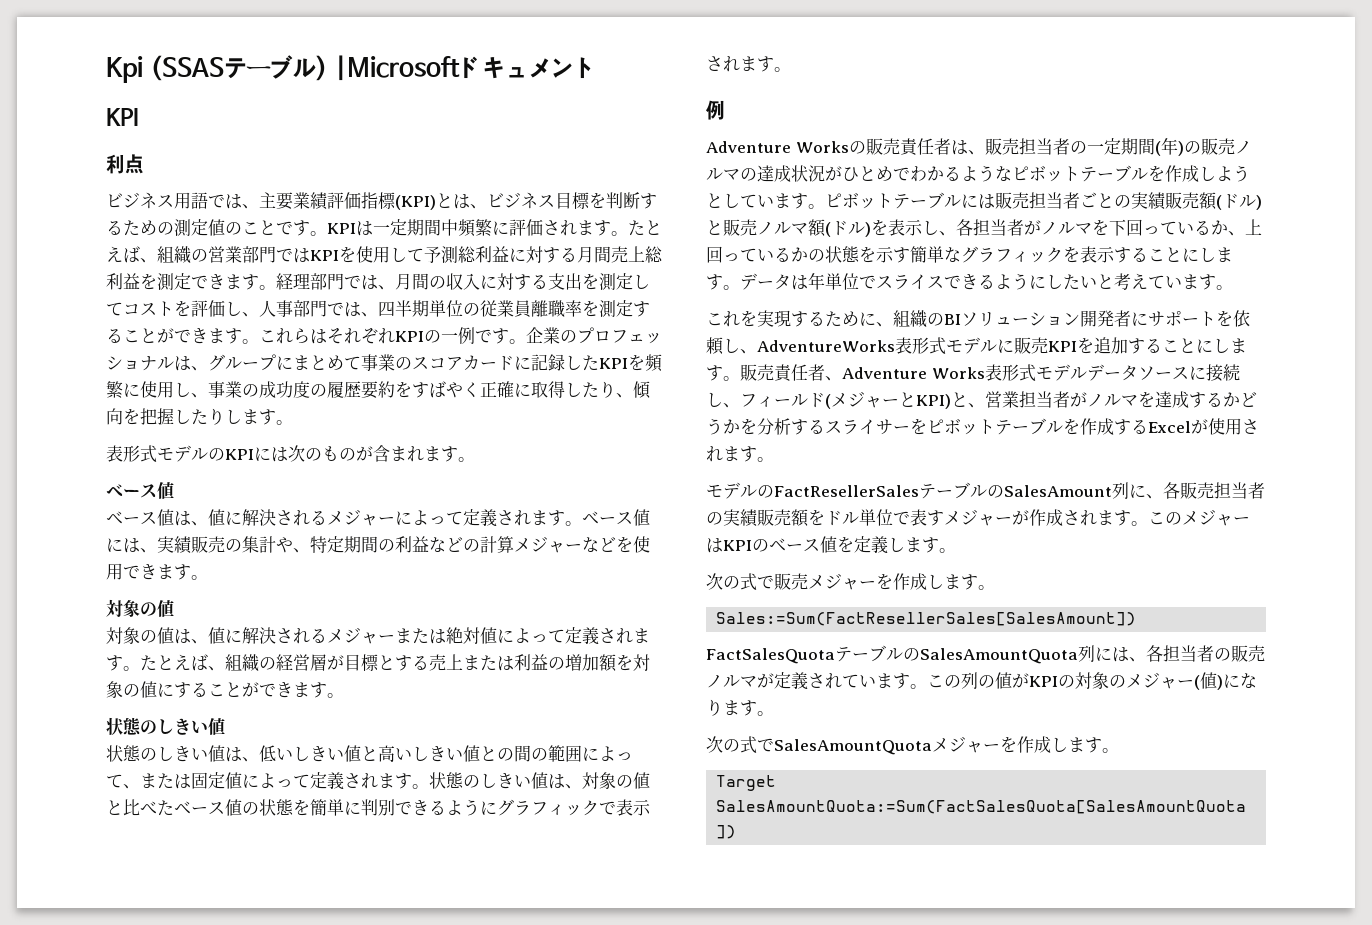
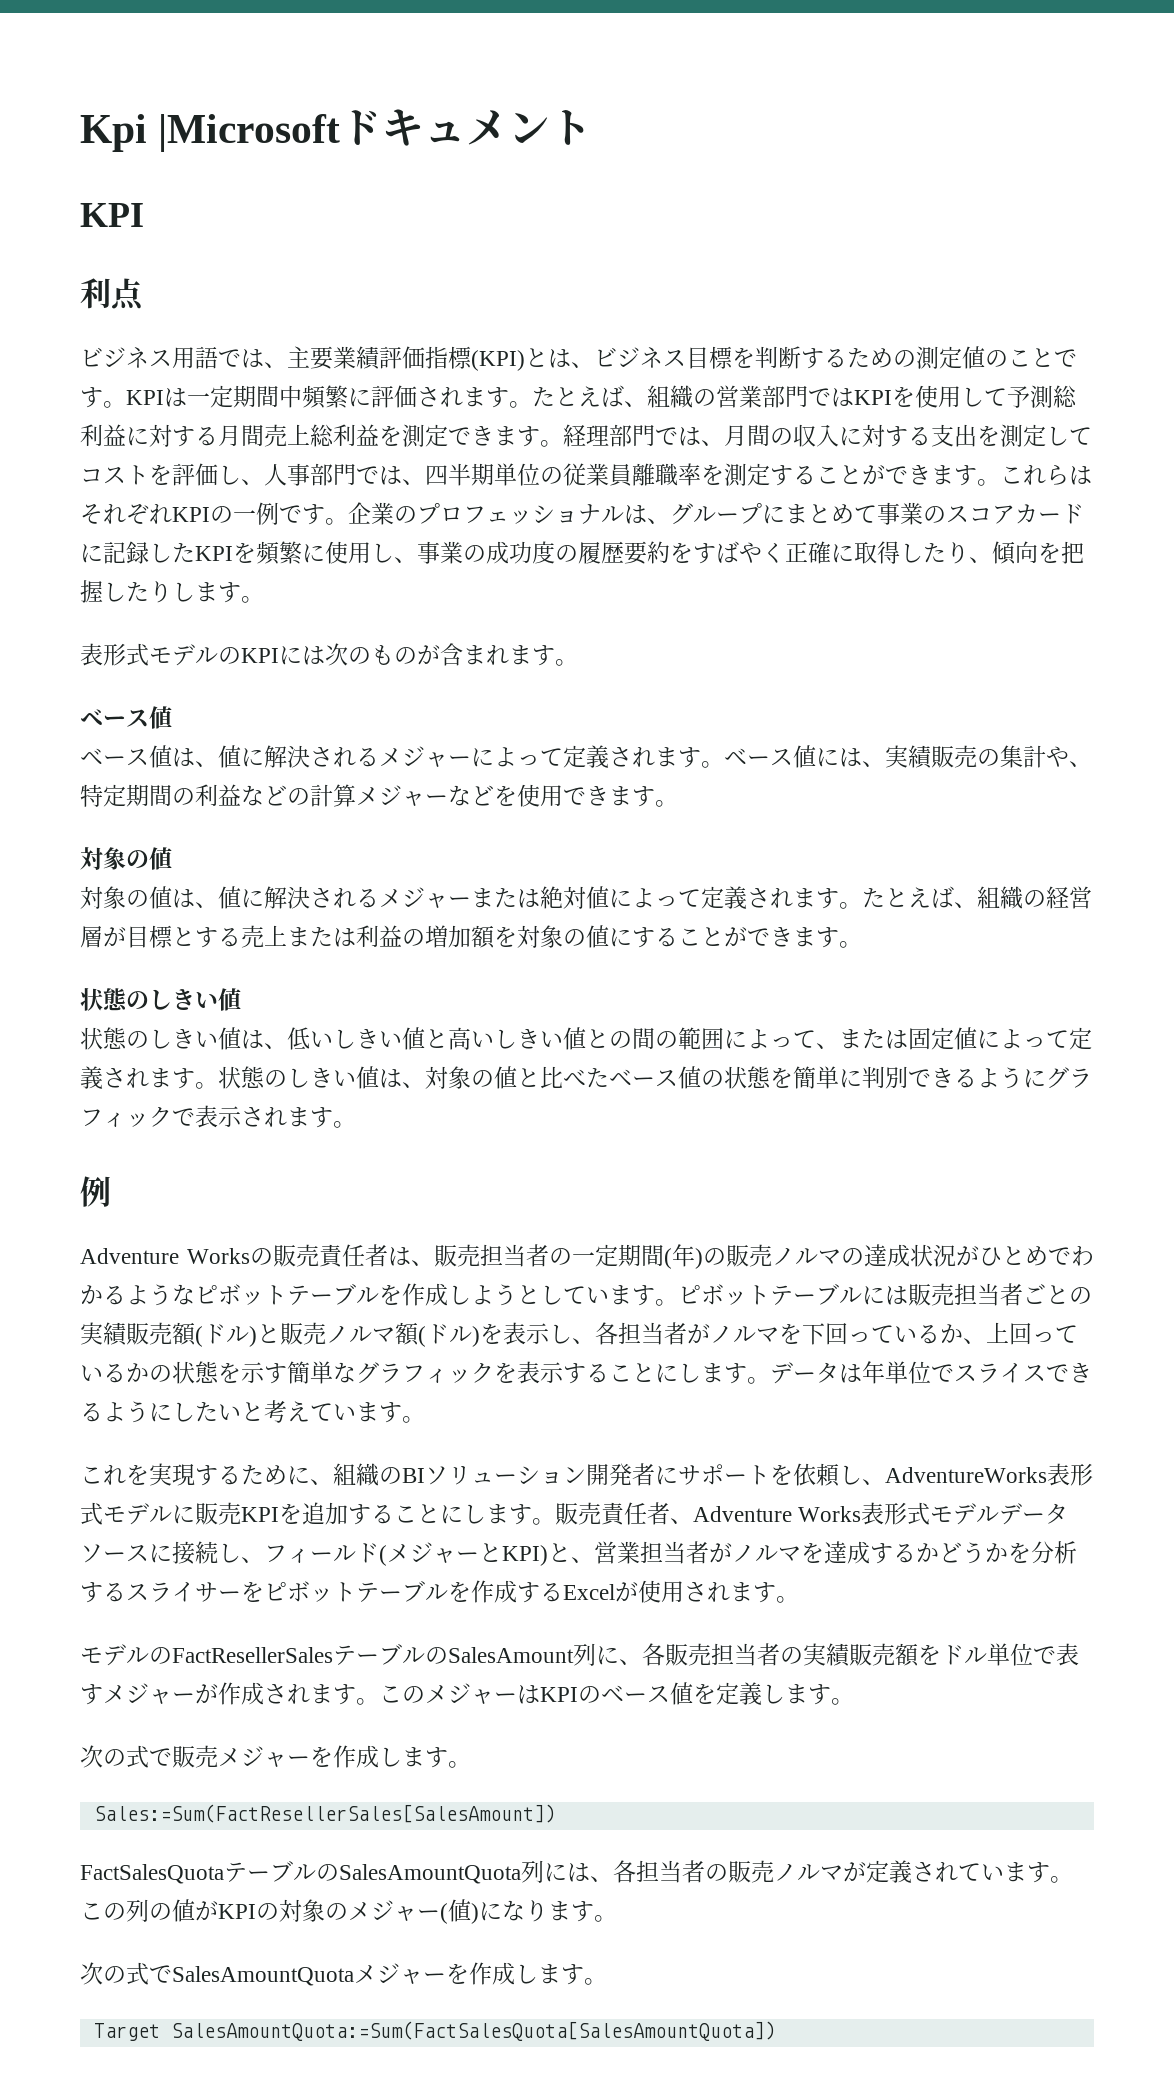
- Kpi (SSASテーブル) |Microsoftドキュメント
+ Kpi |Microsoftドキュメント

